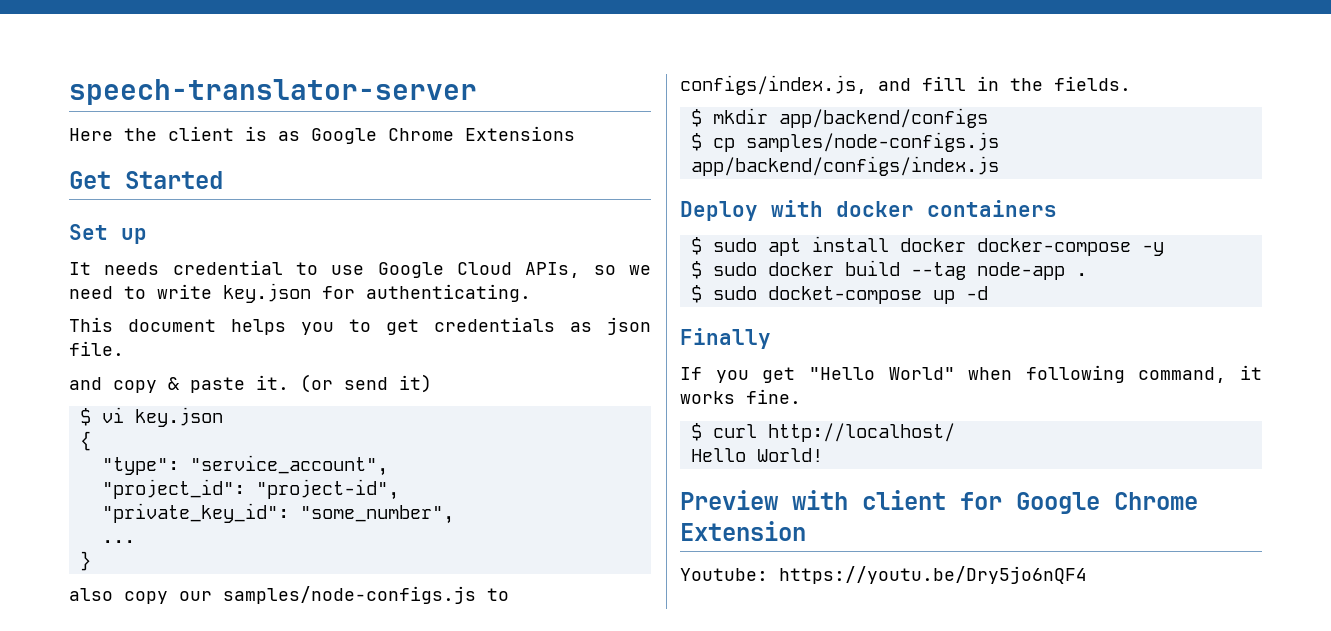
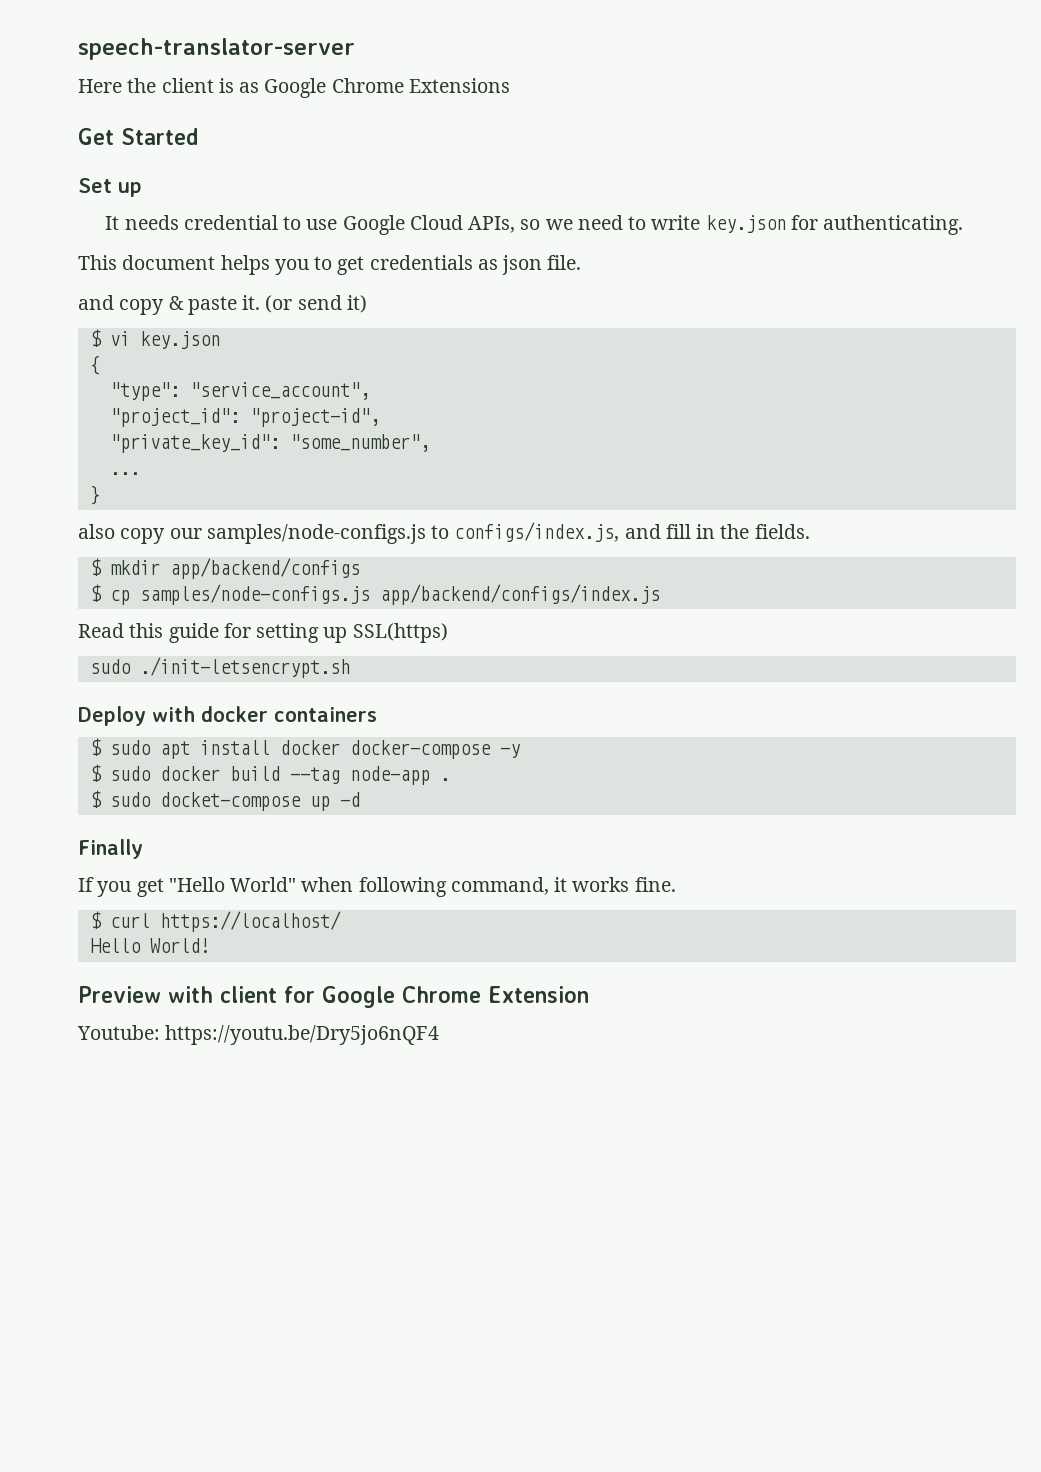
+ Read this guide for setting up SSL(https)
+ sudo ./init-letsencrypt.sh
- $ curl http://localhost/
+ $ curl https://localhost/

